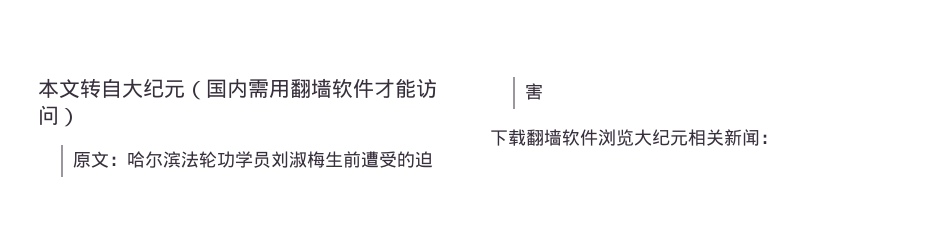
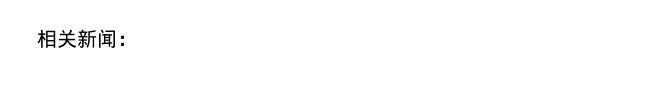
- 本文转自大纪元（国内需用翻墙软件才能访问）
- 原文：哈尔滨法轮功学员刘淑梅生前遭受的迫害
- 下载翻墙软件浏览大纪元相关新闻：
+ 相关新闻：

